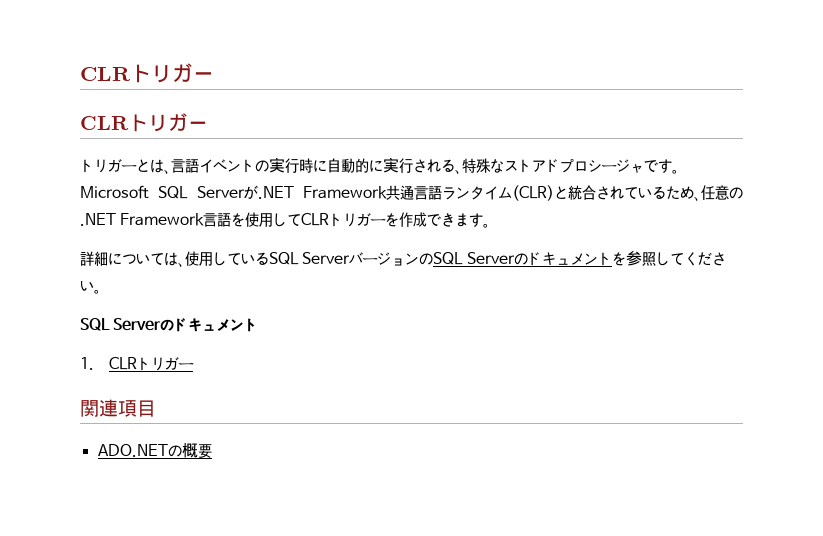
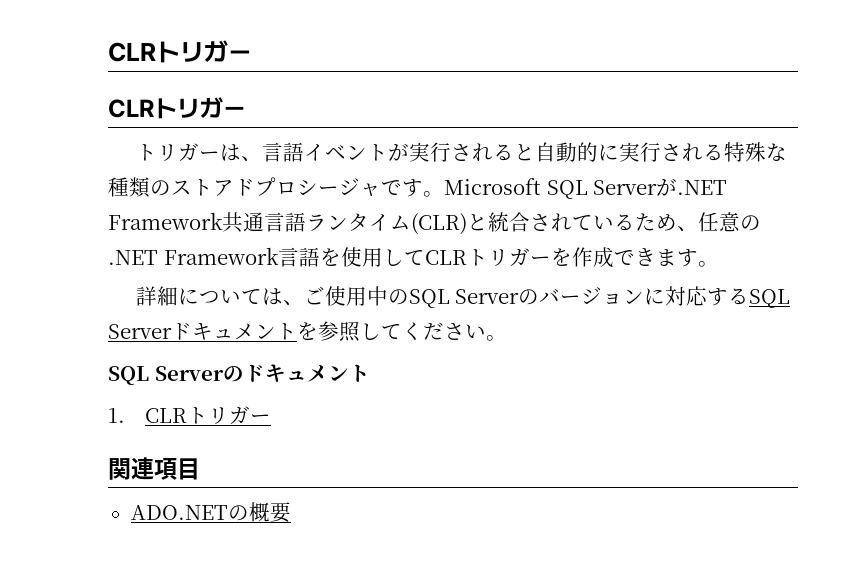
- トリガーとは、言語イベントの実行時に自動的に実行される、特殊なストアドプロシージャです。
+ トリガーは、言語イベントが実行されると自動的に実行される特殊な種類のストアドプロシージャです。
- 詳細については、使用しているSQL ServerバージョンのSQL Serverのドキュメントを参照してください。
+ 詳細については、ご使用中のSQL Serverのバージョンに対応するSQL Serverドキュメントを参照してください。

